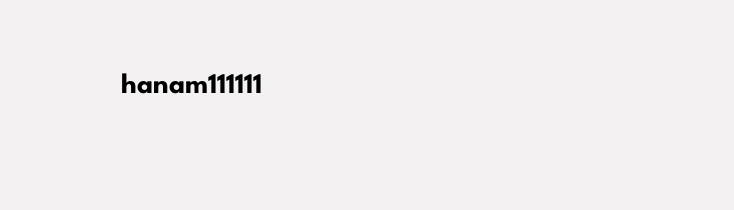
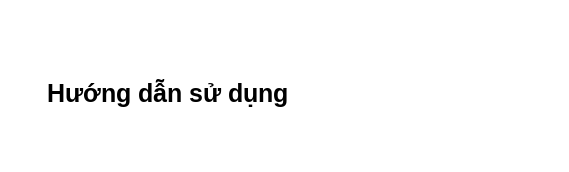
- hanam111111
+ Hướng dẫn sử dụng

